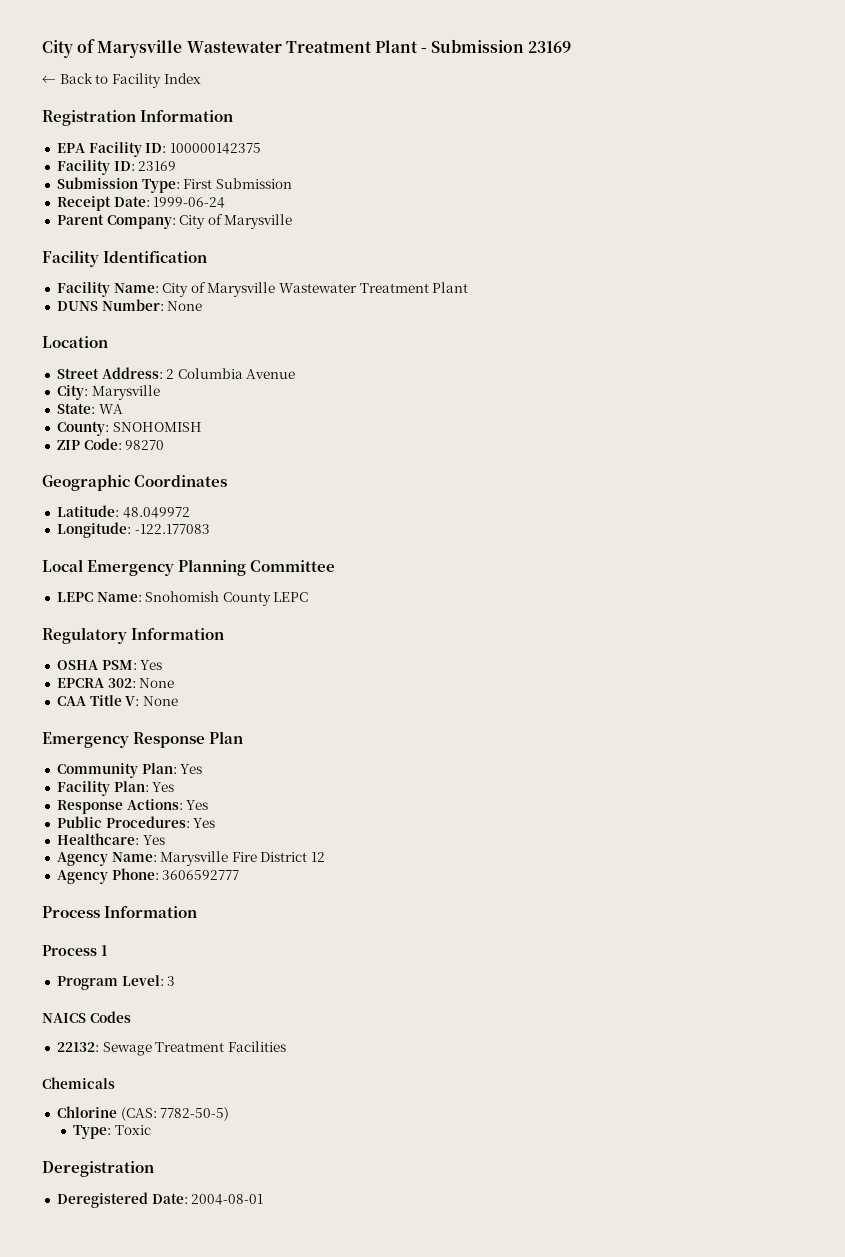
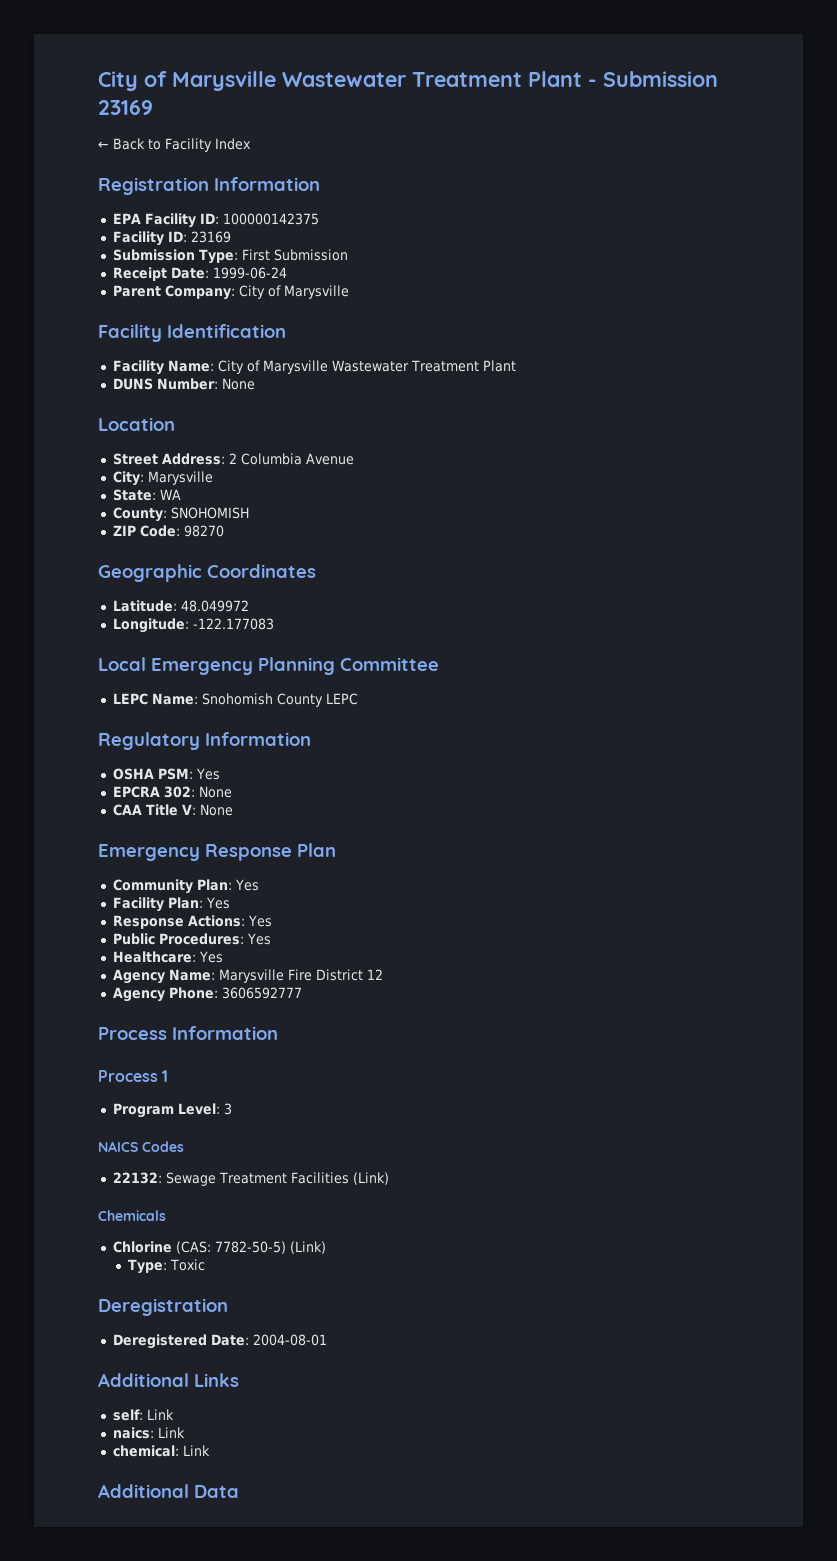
- 22132: Sewage Treatment Facilities
+ 22132: Sewage Treatment Facilities (Link)
- Chlorine (CAS: 7782-50-5)
+ Chlorine (CAS: 7782-50-5) (Link)
+ Additional Links
+ self: Link
+ naics: Link
+ chemical: Link
+ Additional Data

